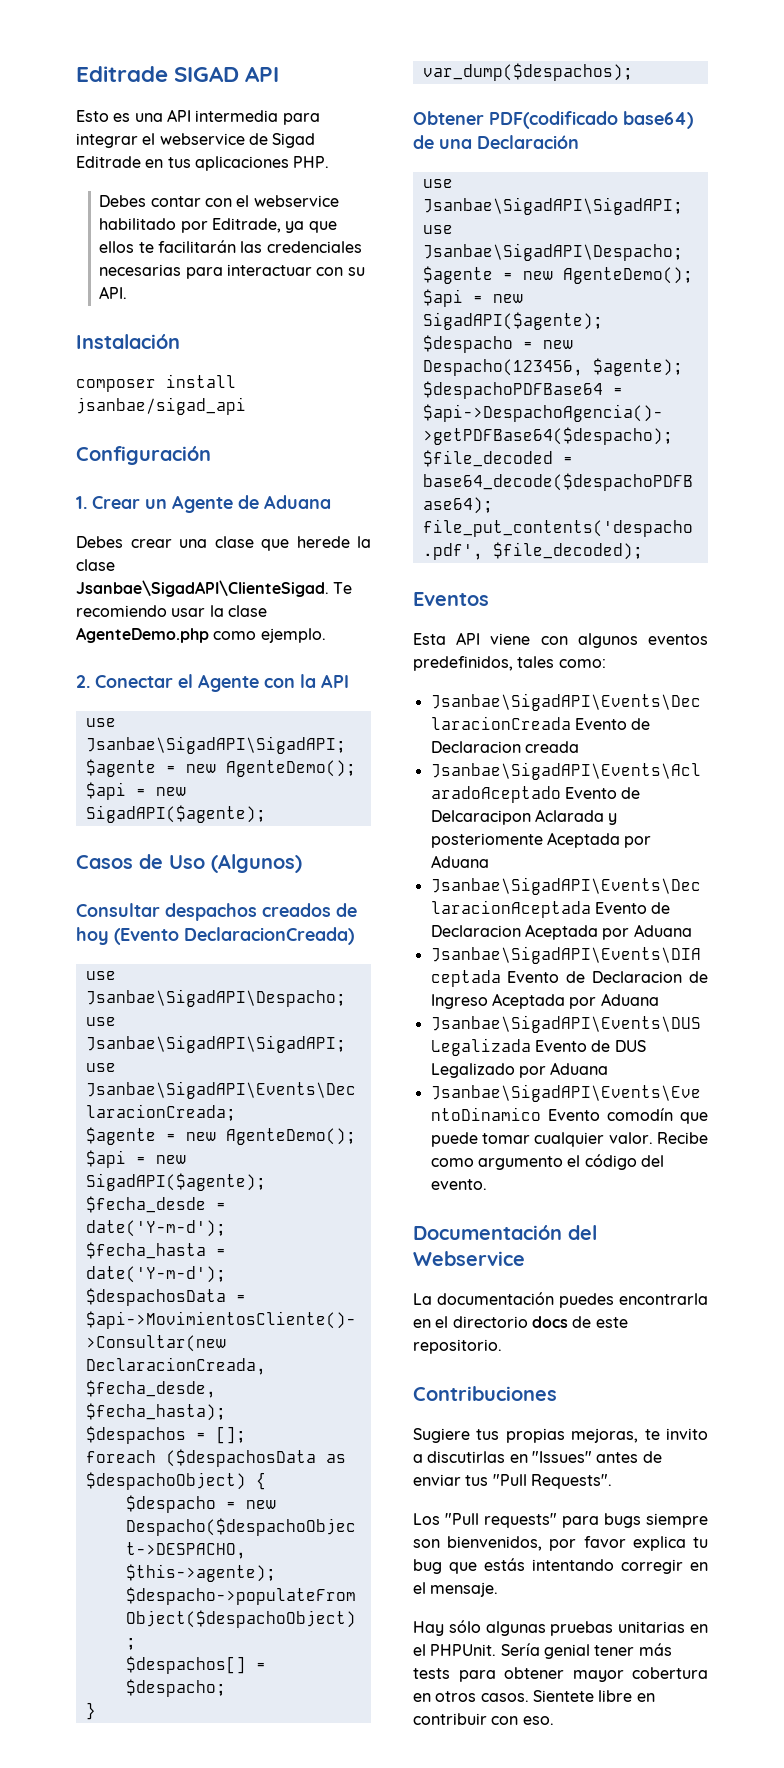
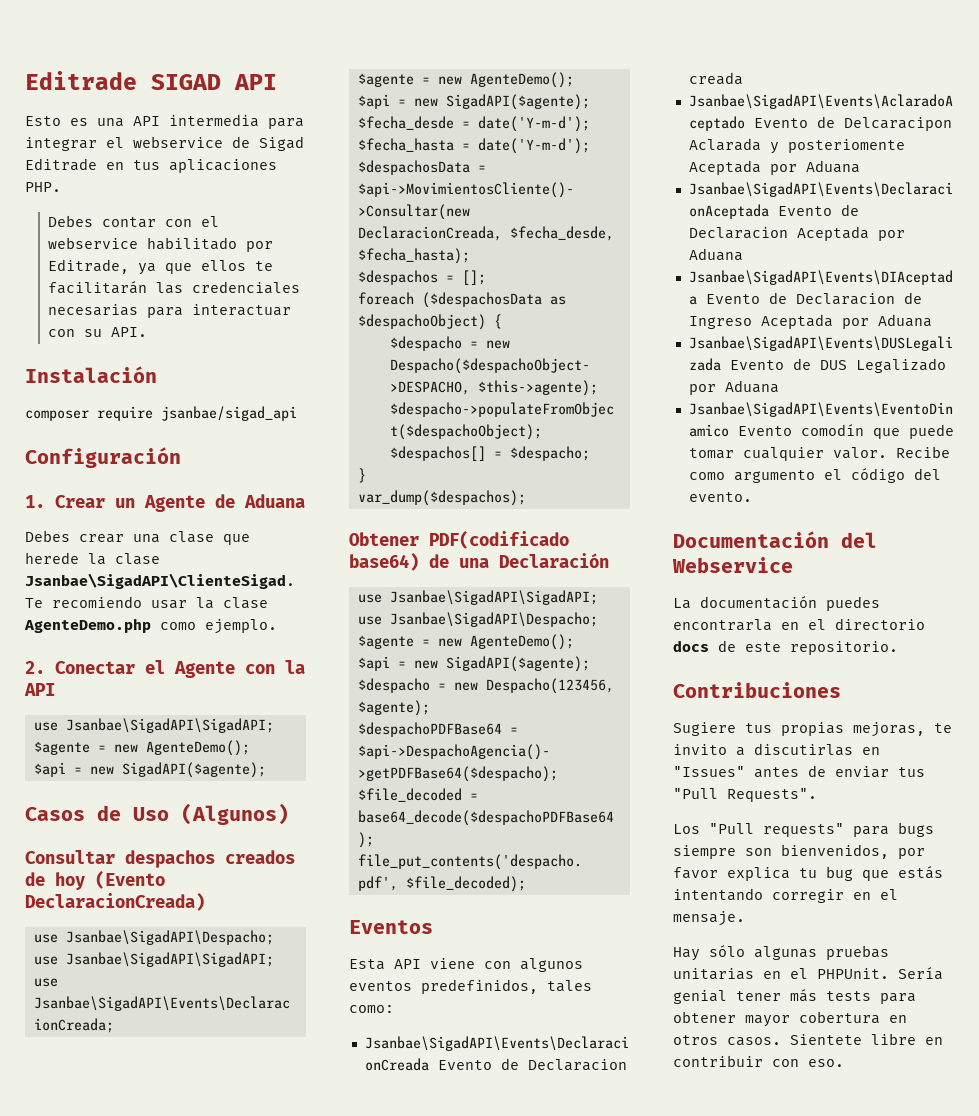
- composer install jsanbae/sigad_api
+ composer require jsanbae/sigad_api

